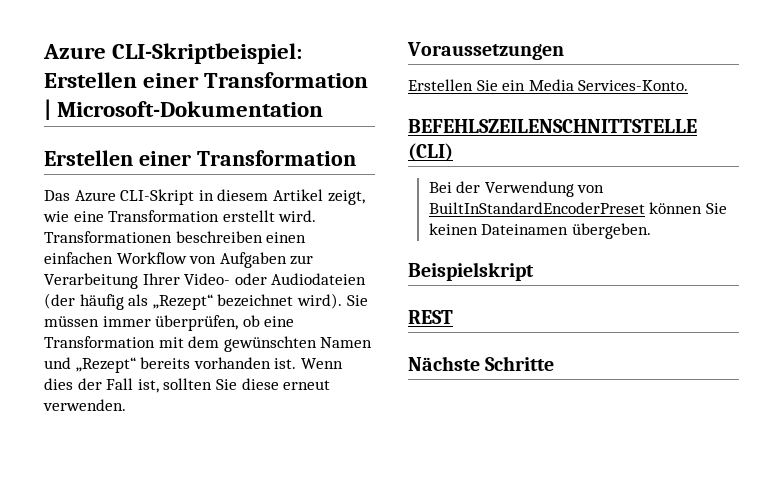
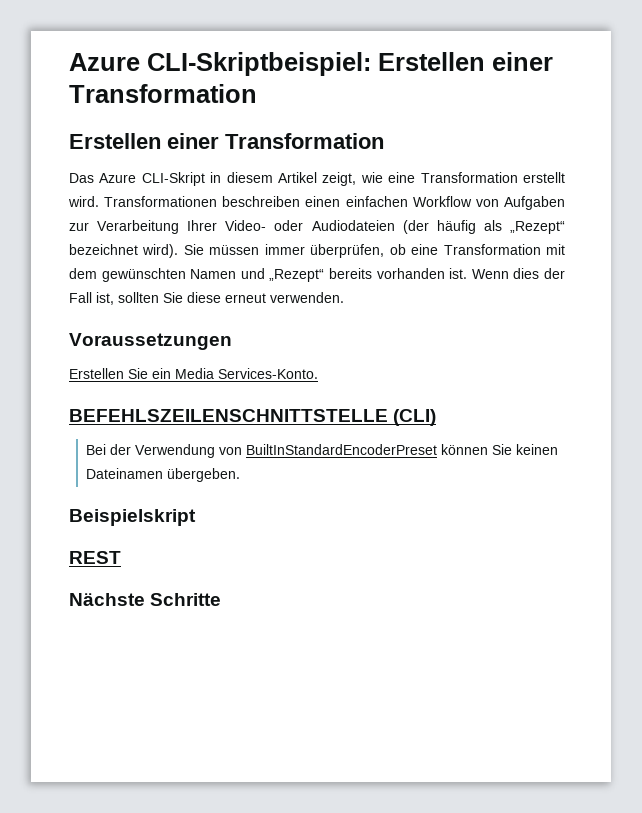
- Azure CLI-Skriptbeispiel: Erstellen einer Transformation | Microsoft-Dokumentation
+ Azure CLI-Skriptbeispiel: Erstellen einer Transformation

